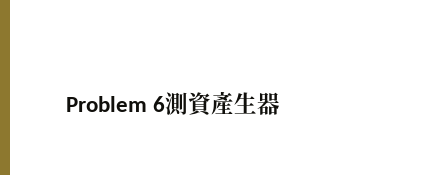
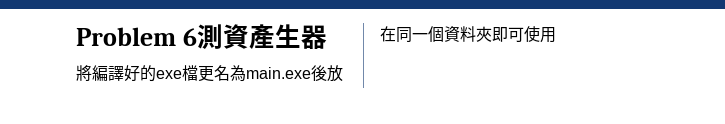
+ 將編譯好的exe檔更名為main.exe後放在同一個資料夾即可使用

